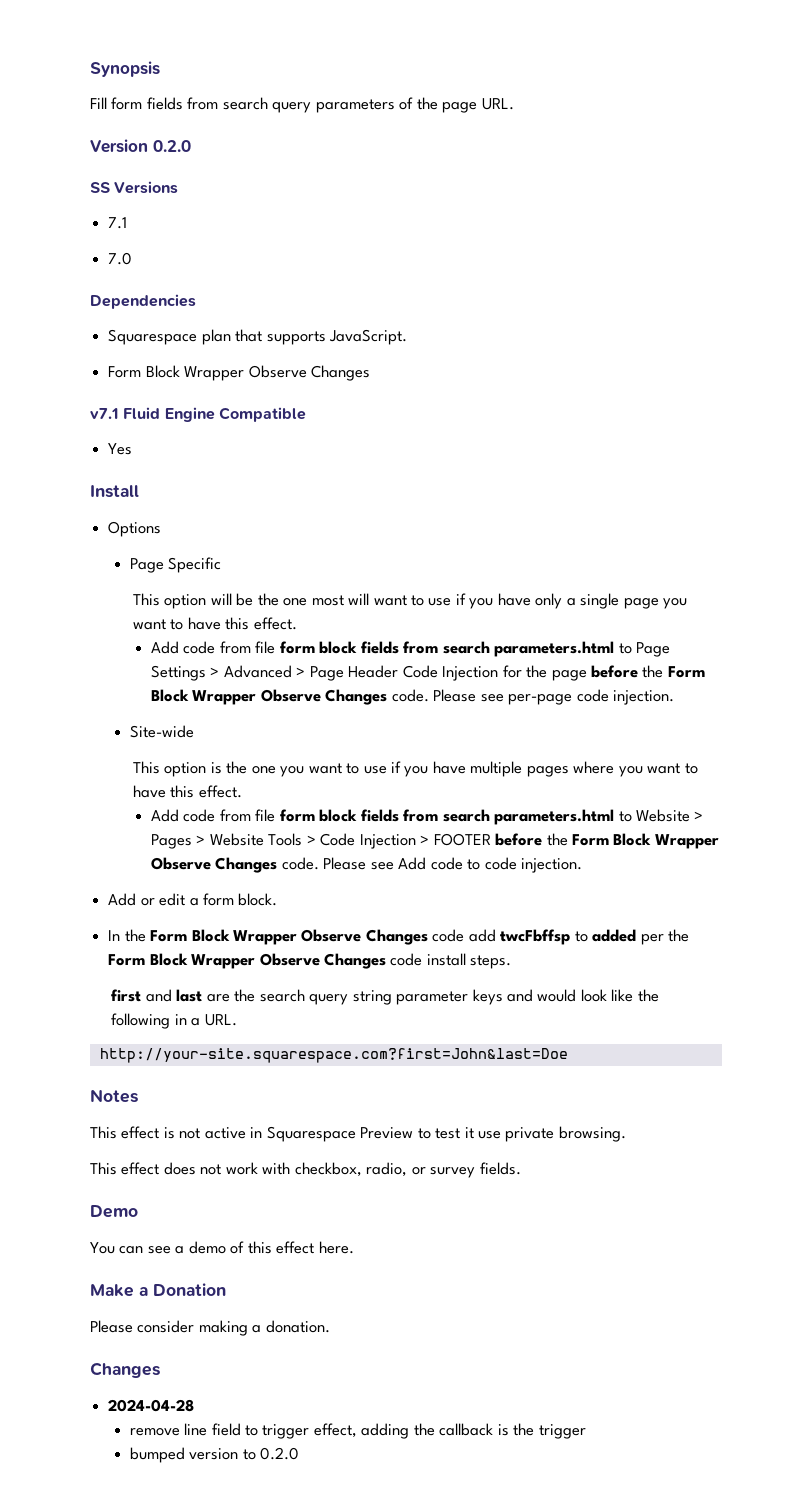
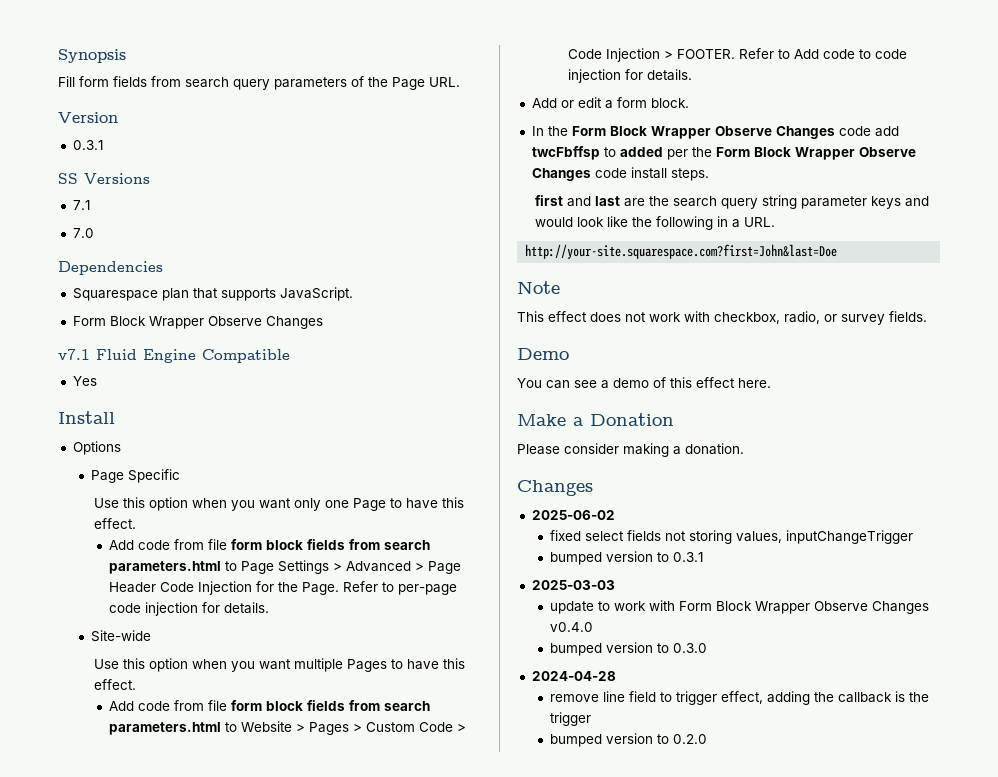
- Fill form fields from search query parameters of the page URL.
+ Fill form fields from search query parameters of the Page URL.
- Version 0.2.0
+ Version
+ 0.3.1
- This option will be the one most will want to use if you have only a single page you want to have this effect.
+ Use this option when you want only one Page to have this effect.
- Add code from file form block fields from search parameters.html to Page Settings > Advanced > Page Header Code Injection for the page before the Form Block Wrapper Observe Changes code. Please see per-page code injection.
+ Add code from file form block fields from search parameters.html to Page Settings > Advanced > Page Header Code Injection for the Page. Refer to per-page code injection for details.
  Site-wide
- This option is the one you want to use if you have multiple pages where you want to have this effect.
+ Use this option when you want multiple Pages to have this effect.
- Add code from file form block fields from search parameters.html to Website > Pages > Website Tools > Code Injection > FOOTER before the Form Block Wrapper Observe Changes code. Please see Add code to code injection.
+ Add code from file form block fields from search parameters.html to Website > Pages > Custom Code > Code Injection > FOOTER. Refer to Add code to code injection for details.
- Notes
- This effect is not active in Squarespace Preview to test it use private browsing.
+ Note
+ 2025-06-02
+ fixed select fields not storing values, inputChangeTrigger
+ bumped version to 0.3.1
+ 2025-03-03
+ update to work with Form Block Wrapper Observe Changes v0.4.0
+ bumped version to 0.3.0

